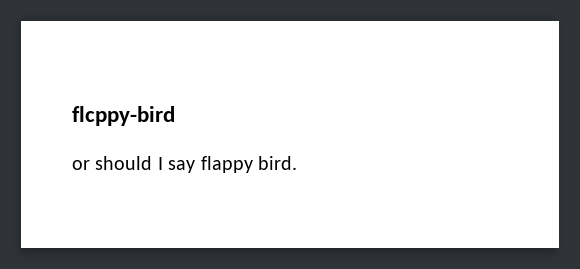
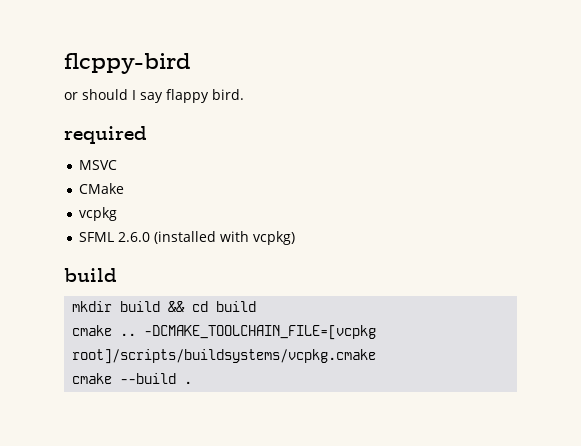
+ required
+ MSVC
+ CMake
+ vcpkg
+ SFML 2.6.0 (installed with vcpkg)
+ build
+ mkdir build && cd build
+ cmake .. -DCMAKE_TOOLCHAIN_FILE=[vcpkg root]/scripts/buildsystems/vcpkg.cmake
+ cmake --build .

